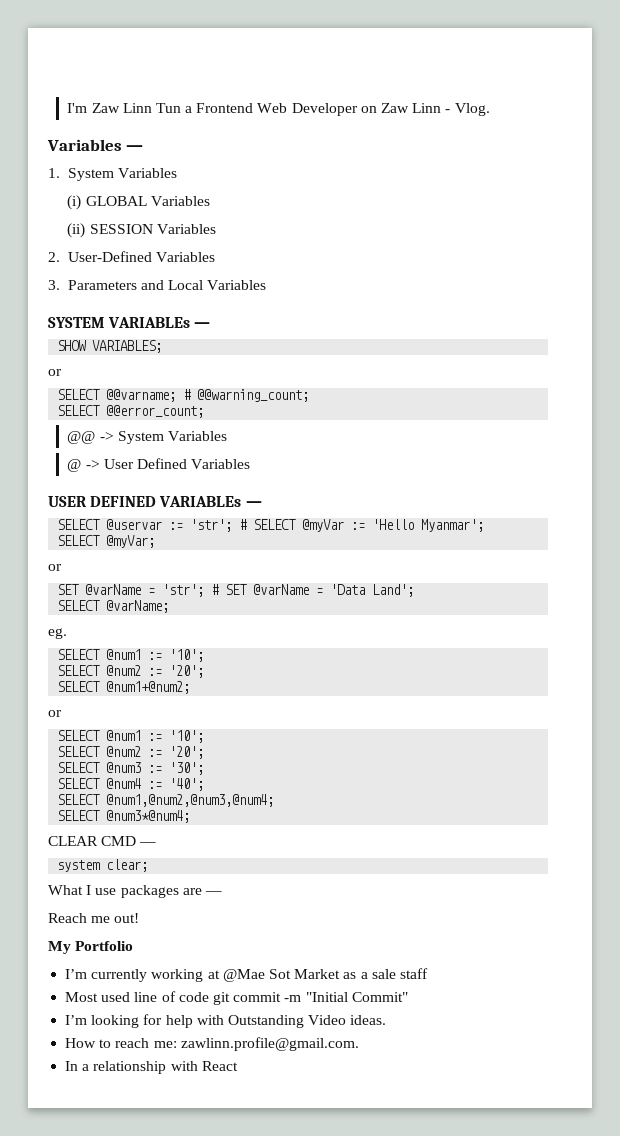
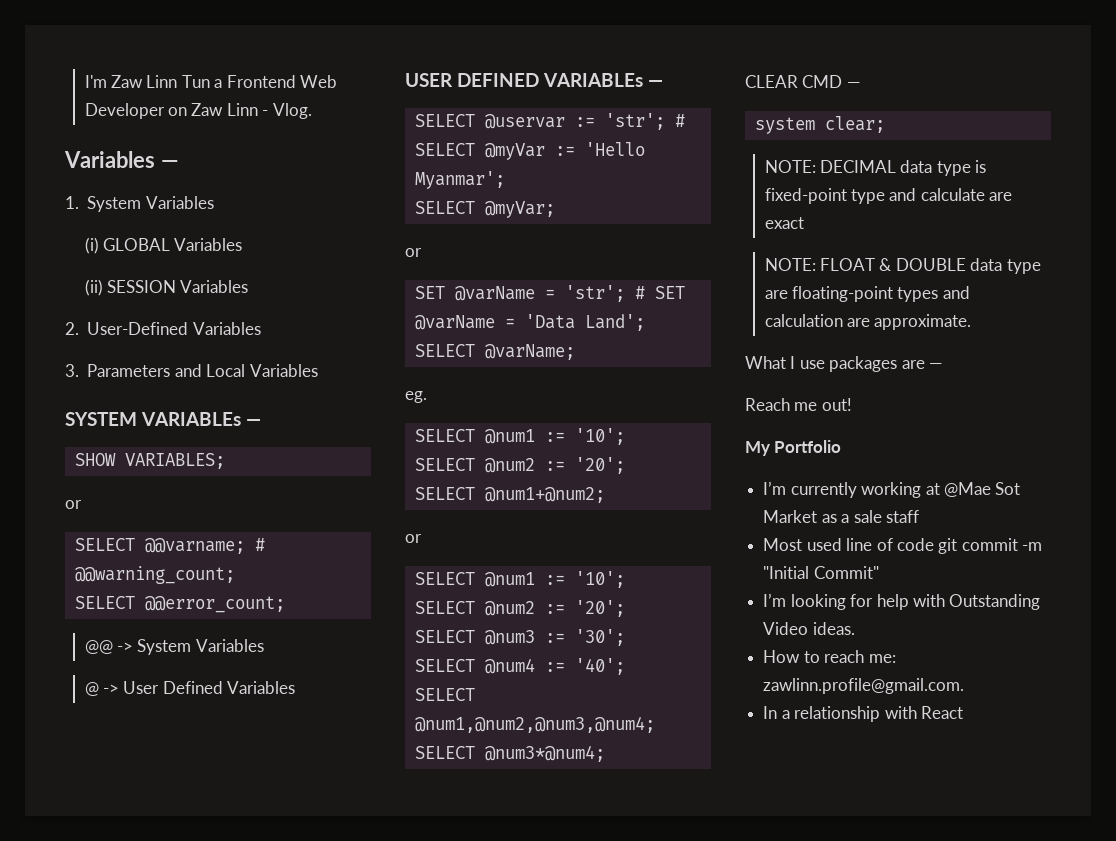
+ NOTE: DECIMAL data type is fixed-point type and calculate are exact
+ NOTE: FLOAT & DOUBLE data type are floating-point types and calculation are approximate.

